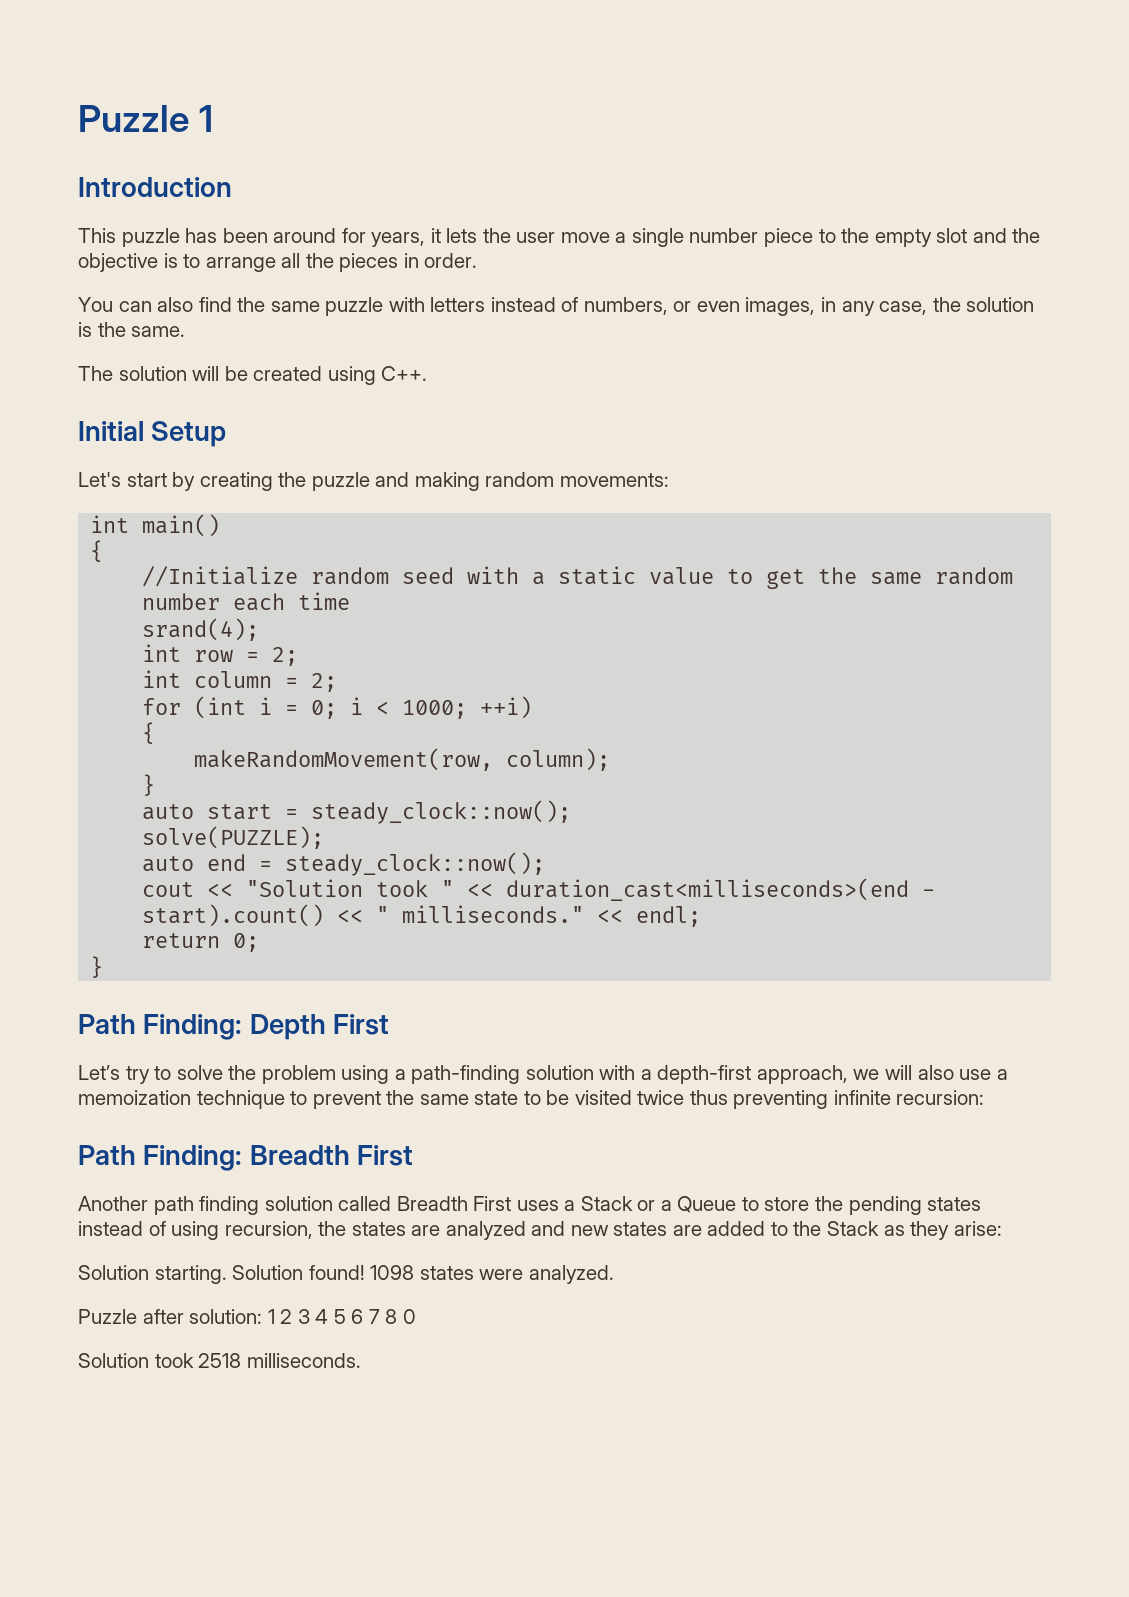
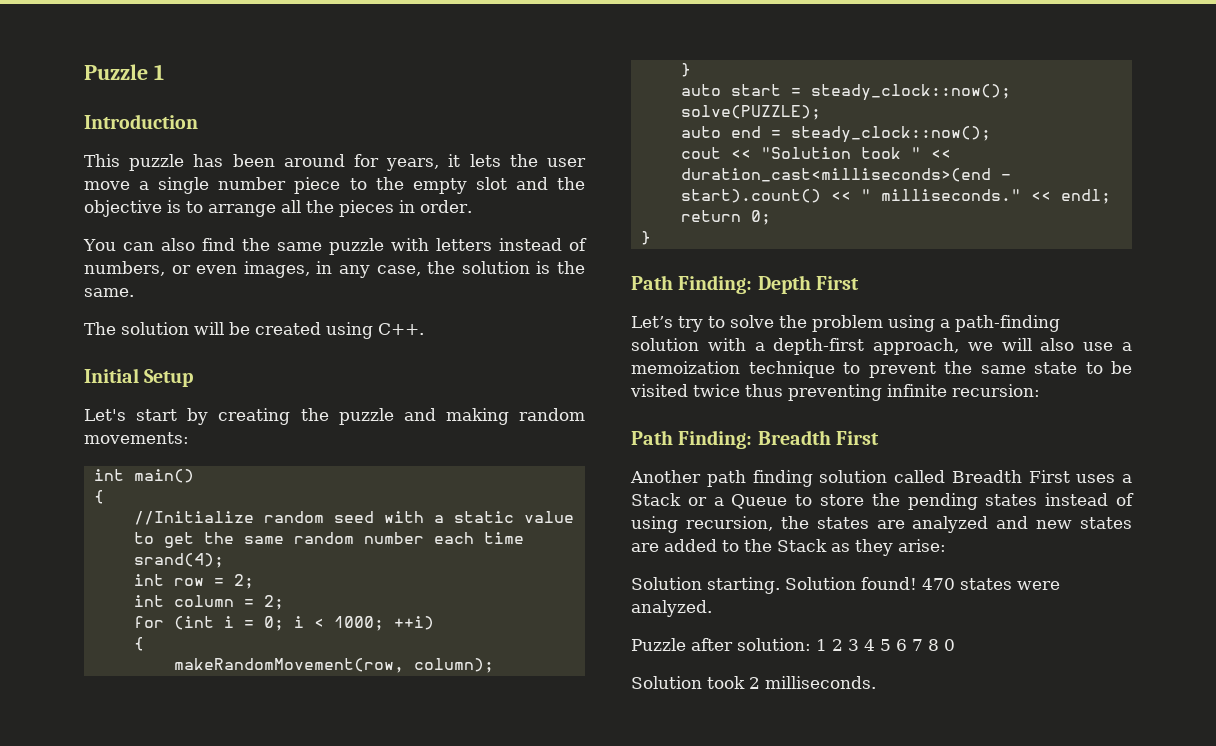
- 1098 states were analyzed.
+ 470 states were analyzed.
- Solution took 2518 milliseconds.
+ Solution took 2 milliseconds.

